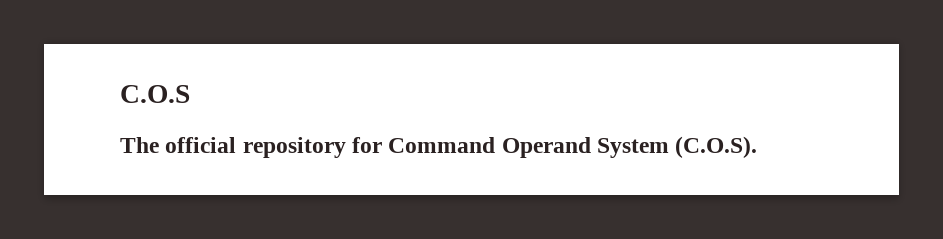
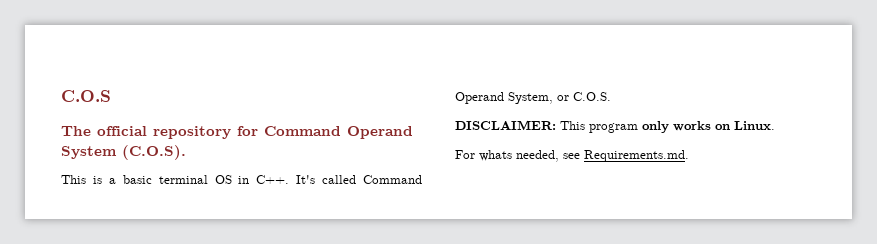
+ This is a basic terminal OS in C++. It's called Command Operand System, or C.O.S.
+ DISCLAIMER: This program only works on Linux.
+ For whats needed, see Requirements.md.

